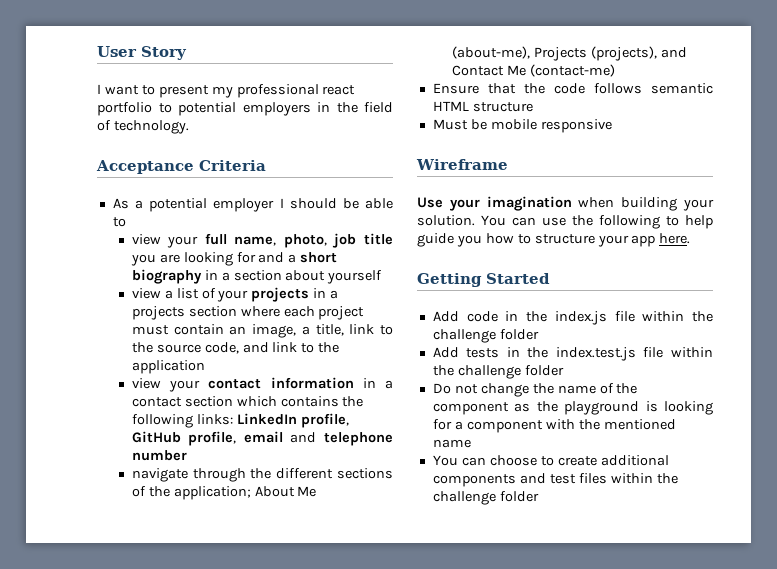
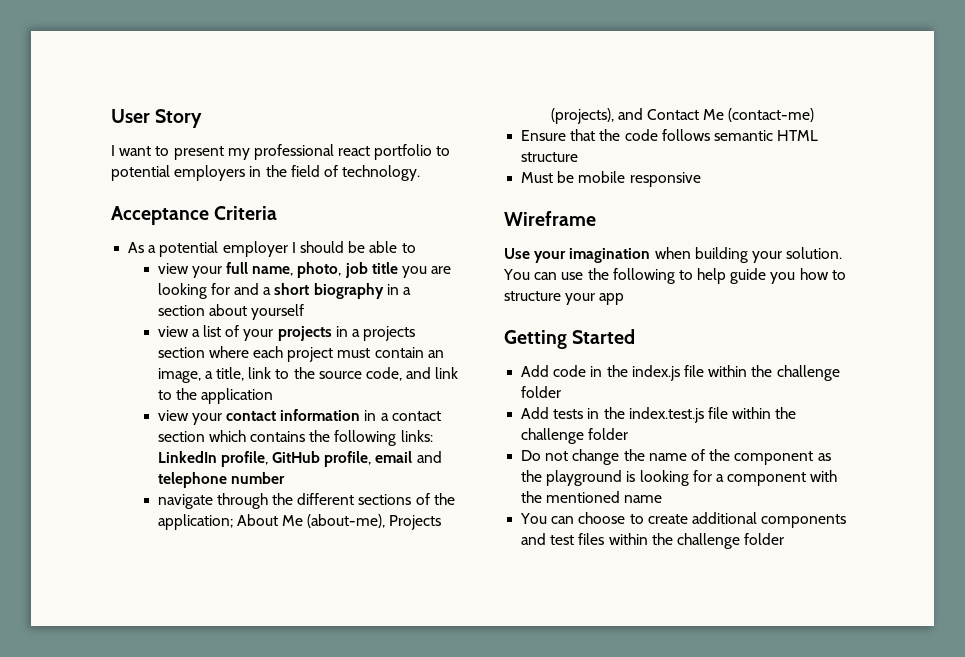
- You can use the following to help guide you how to structure your app here.
+ You can use the following to help guide you how to structure your app

